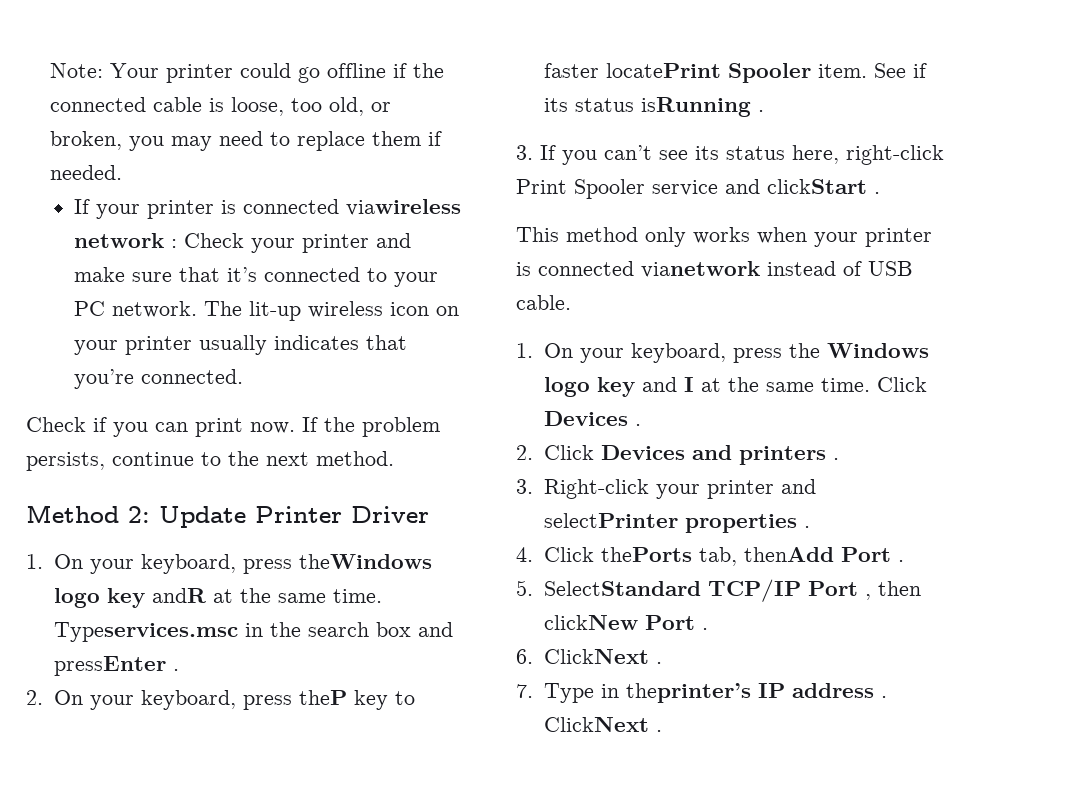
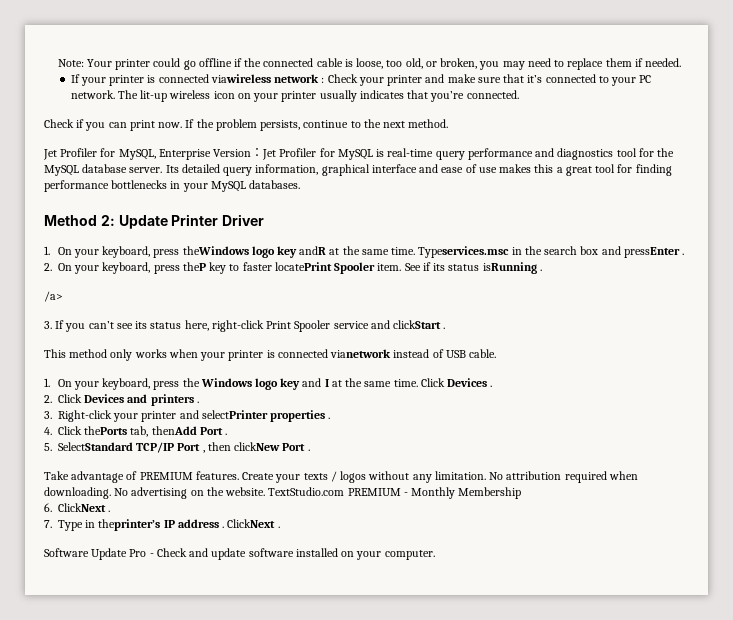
+ Jet Profiler for MySQL, Enterprise Version：Jet Profiler for MySQL is real-time query performance and diagnostics tool for the MySQL database server. Its detailed query information, graphical interface and ease of use makes this a great tool for finding performance bottlenecks in your MySQL databases.
+ /a>
+ Take advantage of PREMIUM features. Create your texts / logos without any limitation. No attribution required when downloading. No advertising on the website. TextStudio.com PREMIUM - Monthly Membership
+ Software Update Pro - Check and update software installed on your computer.

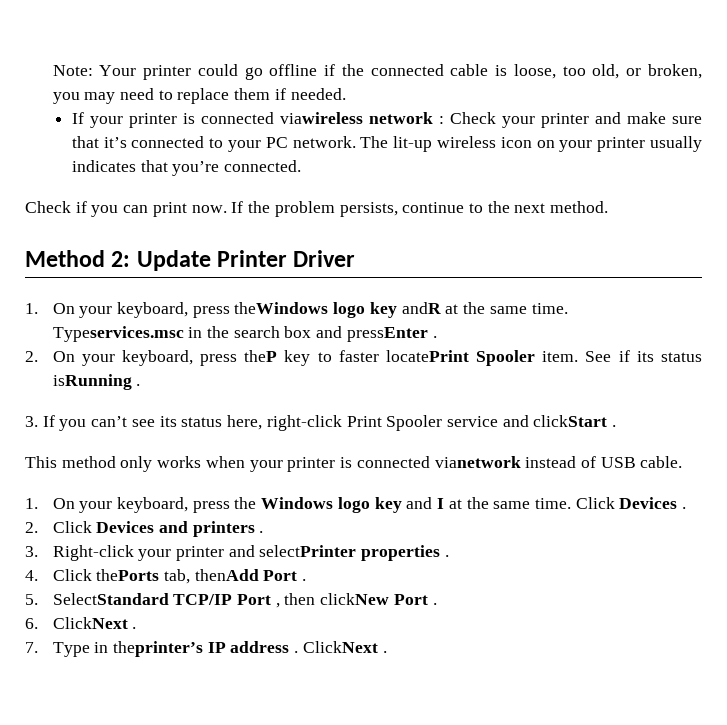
- Jet Profiler for MySQL, Enterprise Version：Jet Profiler for MySQL is real-time query performance and diagnostics tool for the MySQL database server. Its detailed query information, graphical interface and ease of use makes this a great tool for finding performance bottlenecks in your MySQL databases.
- /a>
- Take advantage of PREMIUM features. Create your texts / logos without any limitation. No attribution required when downloading. No advertising on the website. TextStudio.com PREMIUM - Monthly Membership
- Software Update Pro - Check and update software installed on your computer.

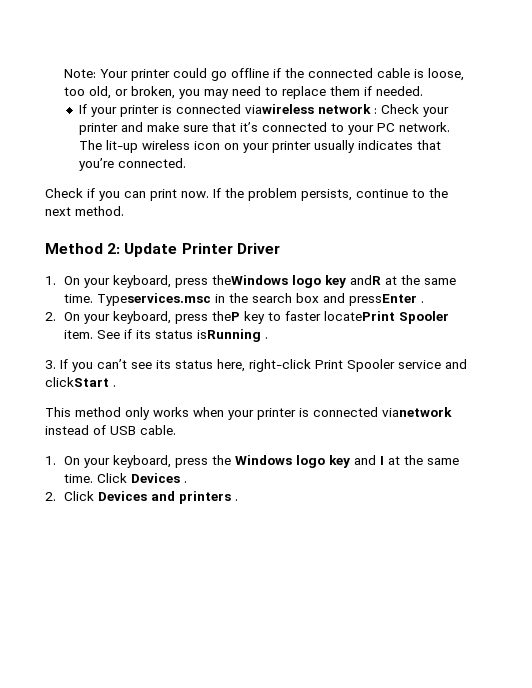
- 3. Right-click your printer and selectPrinter properties .
- 4. Click thePorts tab, thenAdd Port .
- 5. SelectStandard TCP/IP Port , then clickNew Port .
- 6. ClickNext .
- 7. Type in theprinter’s IP address . ClickNext .

